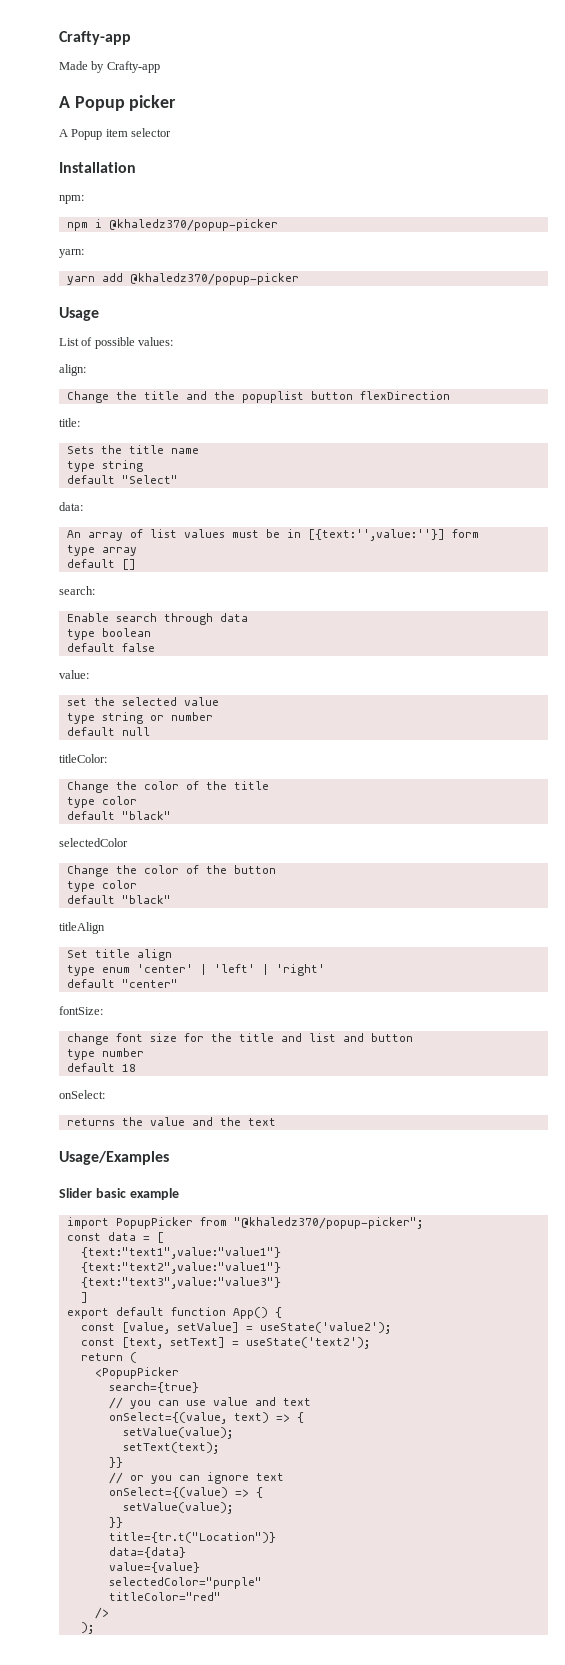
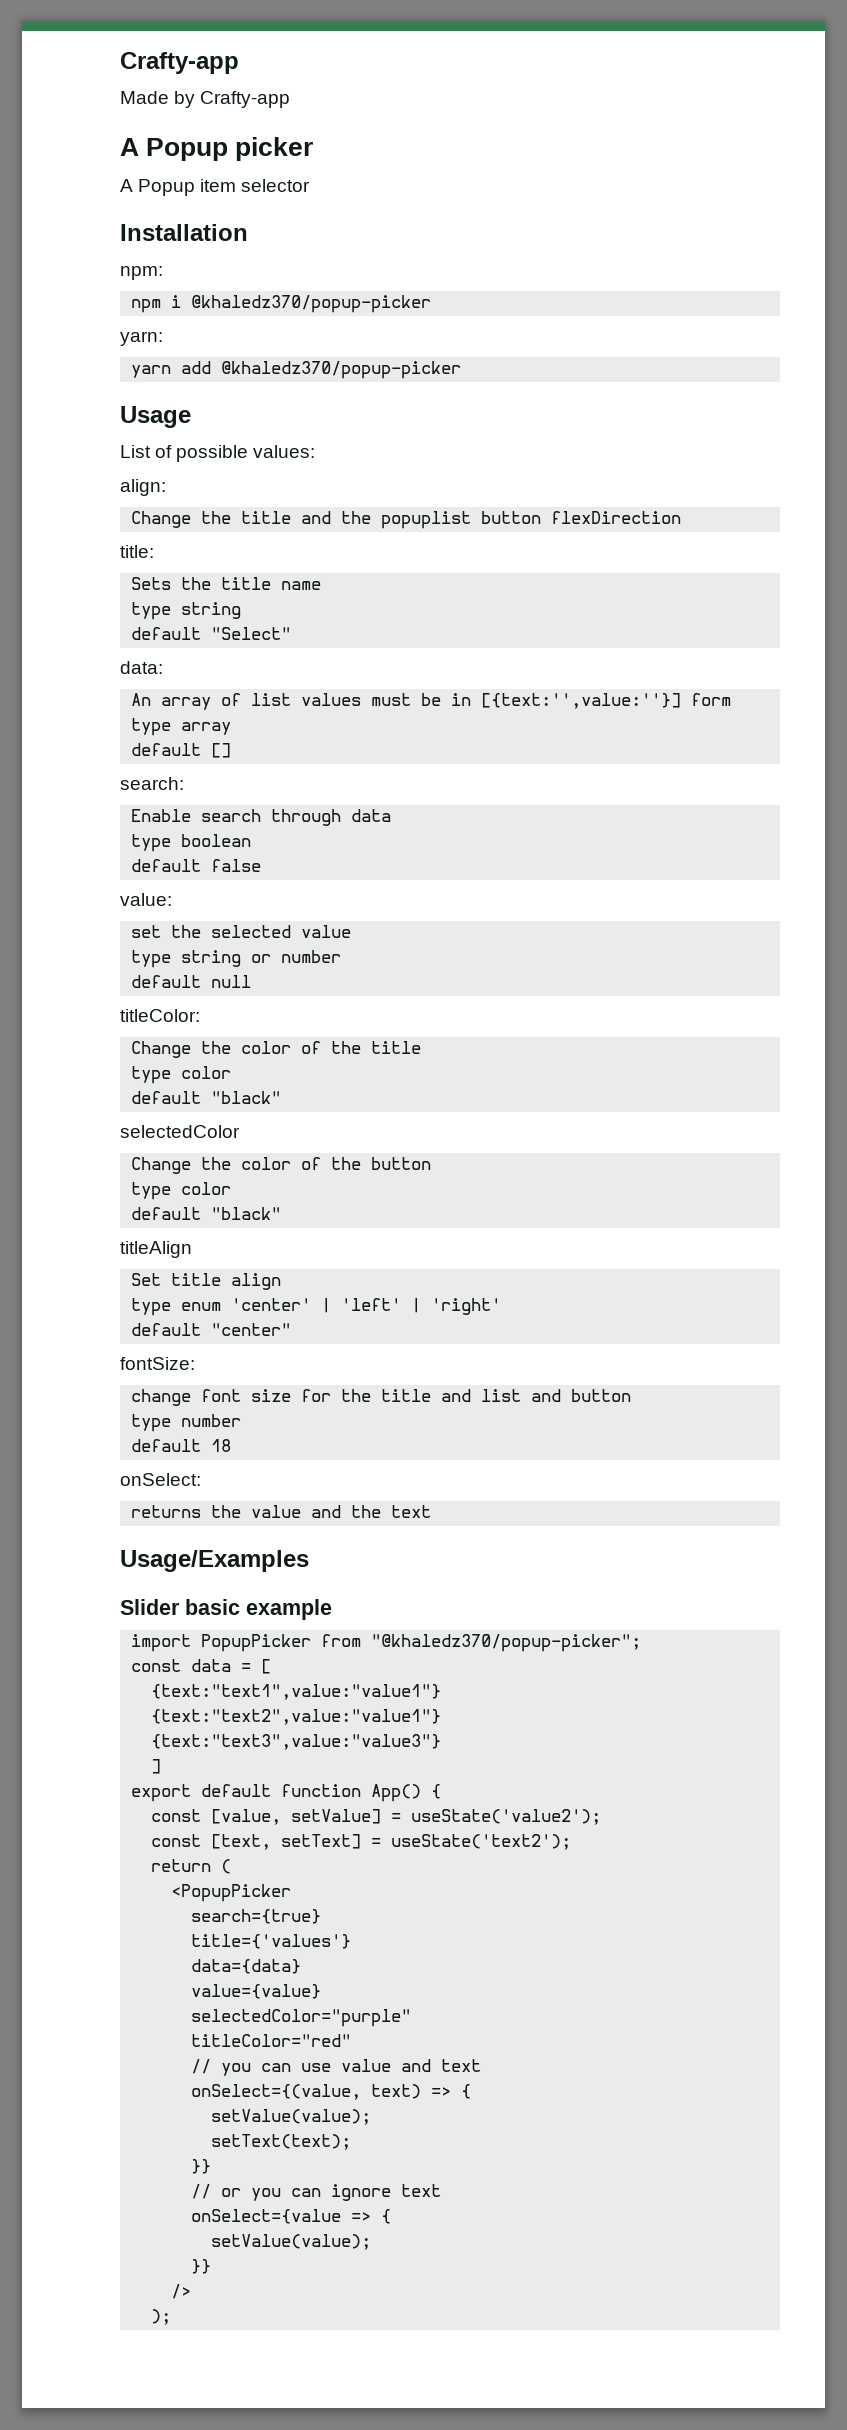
+ title={'values'}
+ data={data}
+ value={value}
+ selectedColor="purple"
+ titleColor="red"
- onSelect={(value) => {
+ onSelect={value => {
- title={tr.t("Location")}
- data={data}
- value={value}
- selectedColor="purple"
- titleColor="red"

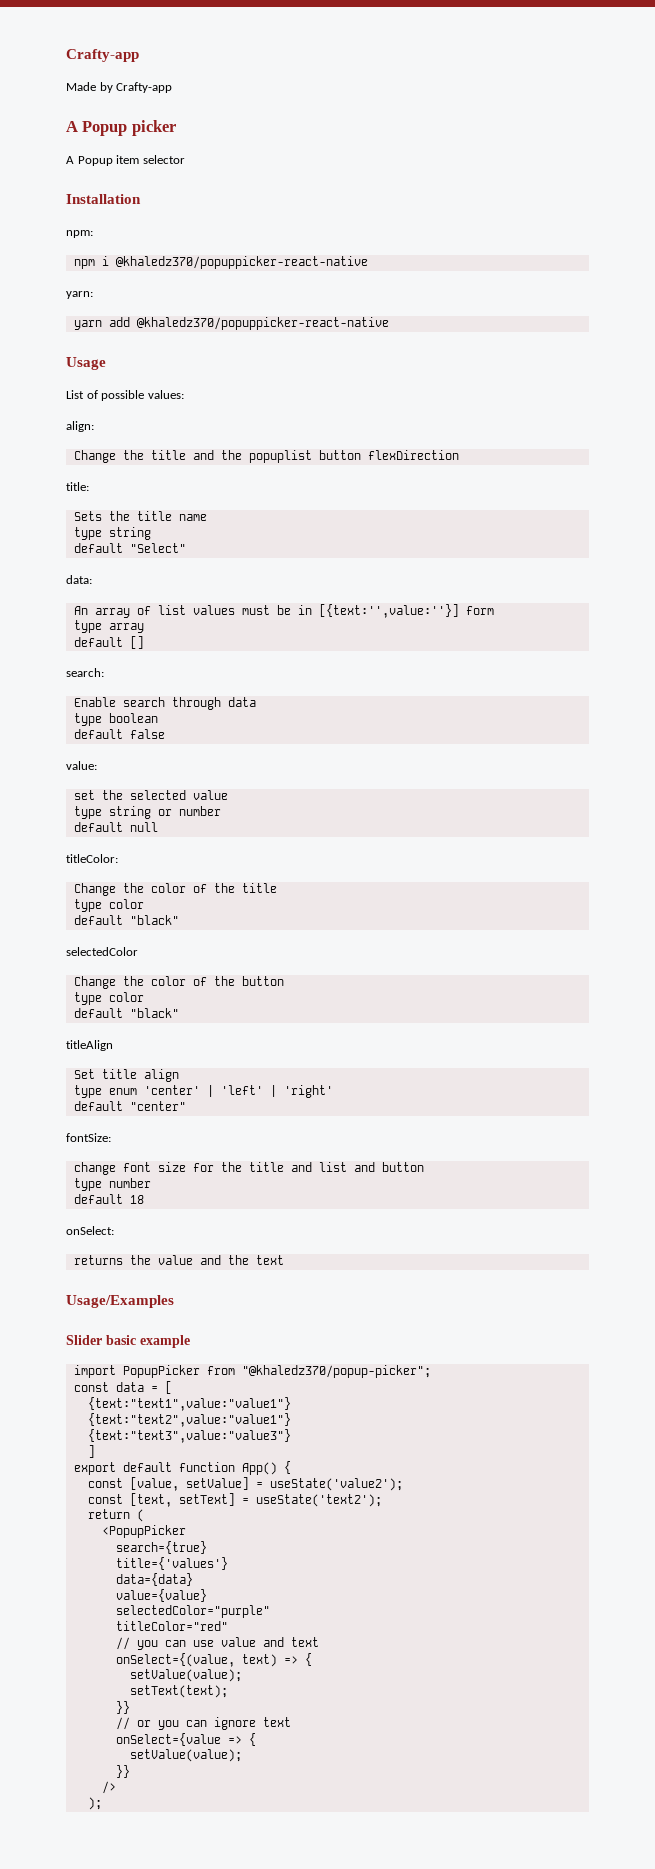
- npm i @khaledz370/popup-picker
+ npm i @khaledz370/popuppicker-react-native
- yarn add @khaledz370/popup-picker
+ yarn add @khaledz370/popuppicker-react-native

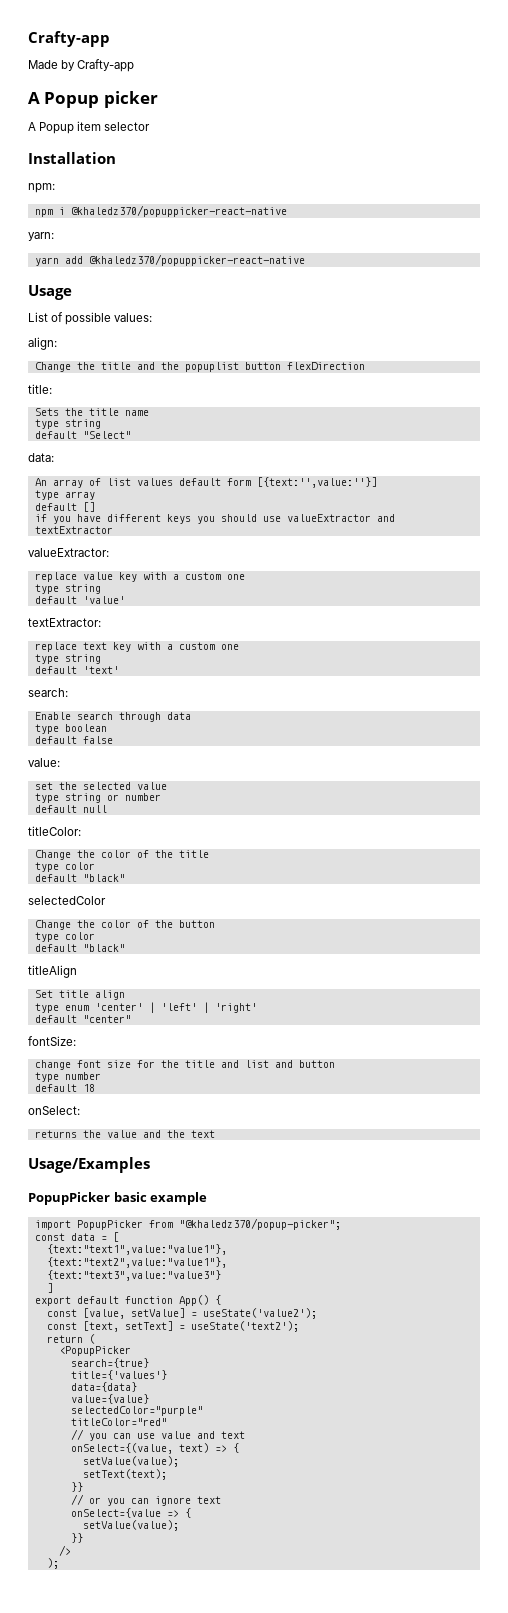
- An array of list values must be in [{text:'',value:''}] form
+ An array of list values default form [{text:'',value:''}]
+ if you have different keys you should use valueExtractor and textExtractor
+ valueExtractor:
+ replace value key with a custom one
+ type string
+ default 'value'
+ textExtractor:
+ replace text key with a custom one
+ type string
+ default 'text'
- Slider basic example
+ PopupPicker basic example
- {text:"text1",value:"value1"}
- {text:"text2",value:"value1"}
+ {text:"text1",value:"value1"},
+ {text:"text2",value:"value1"},

